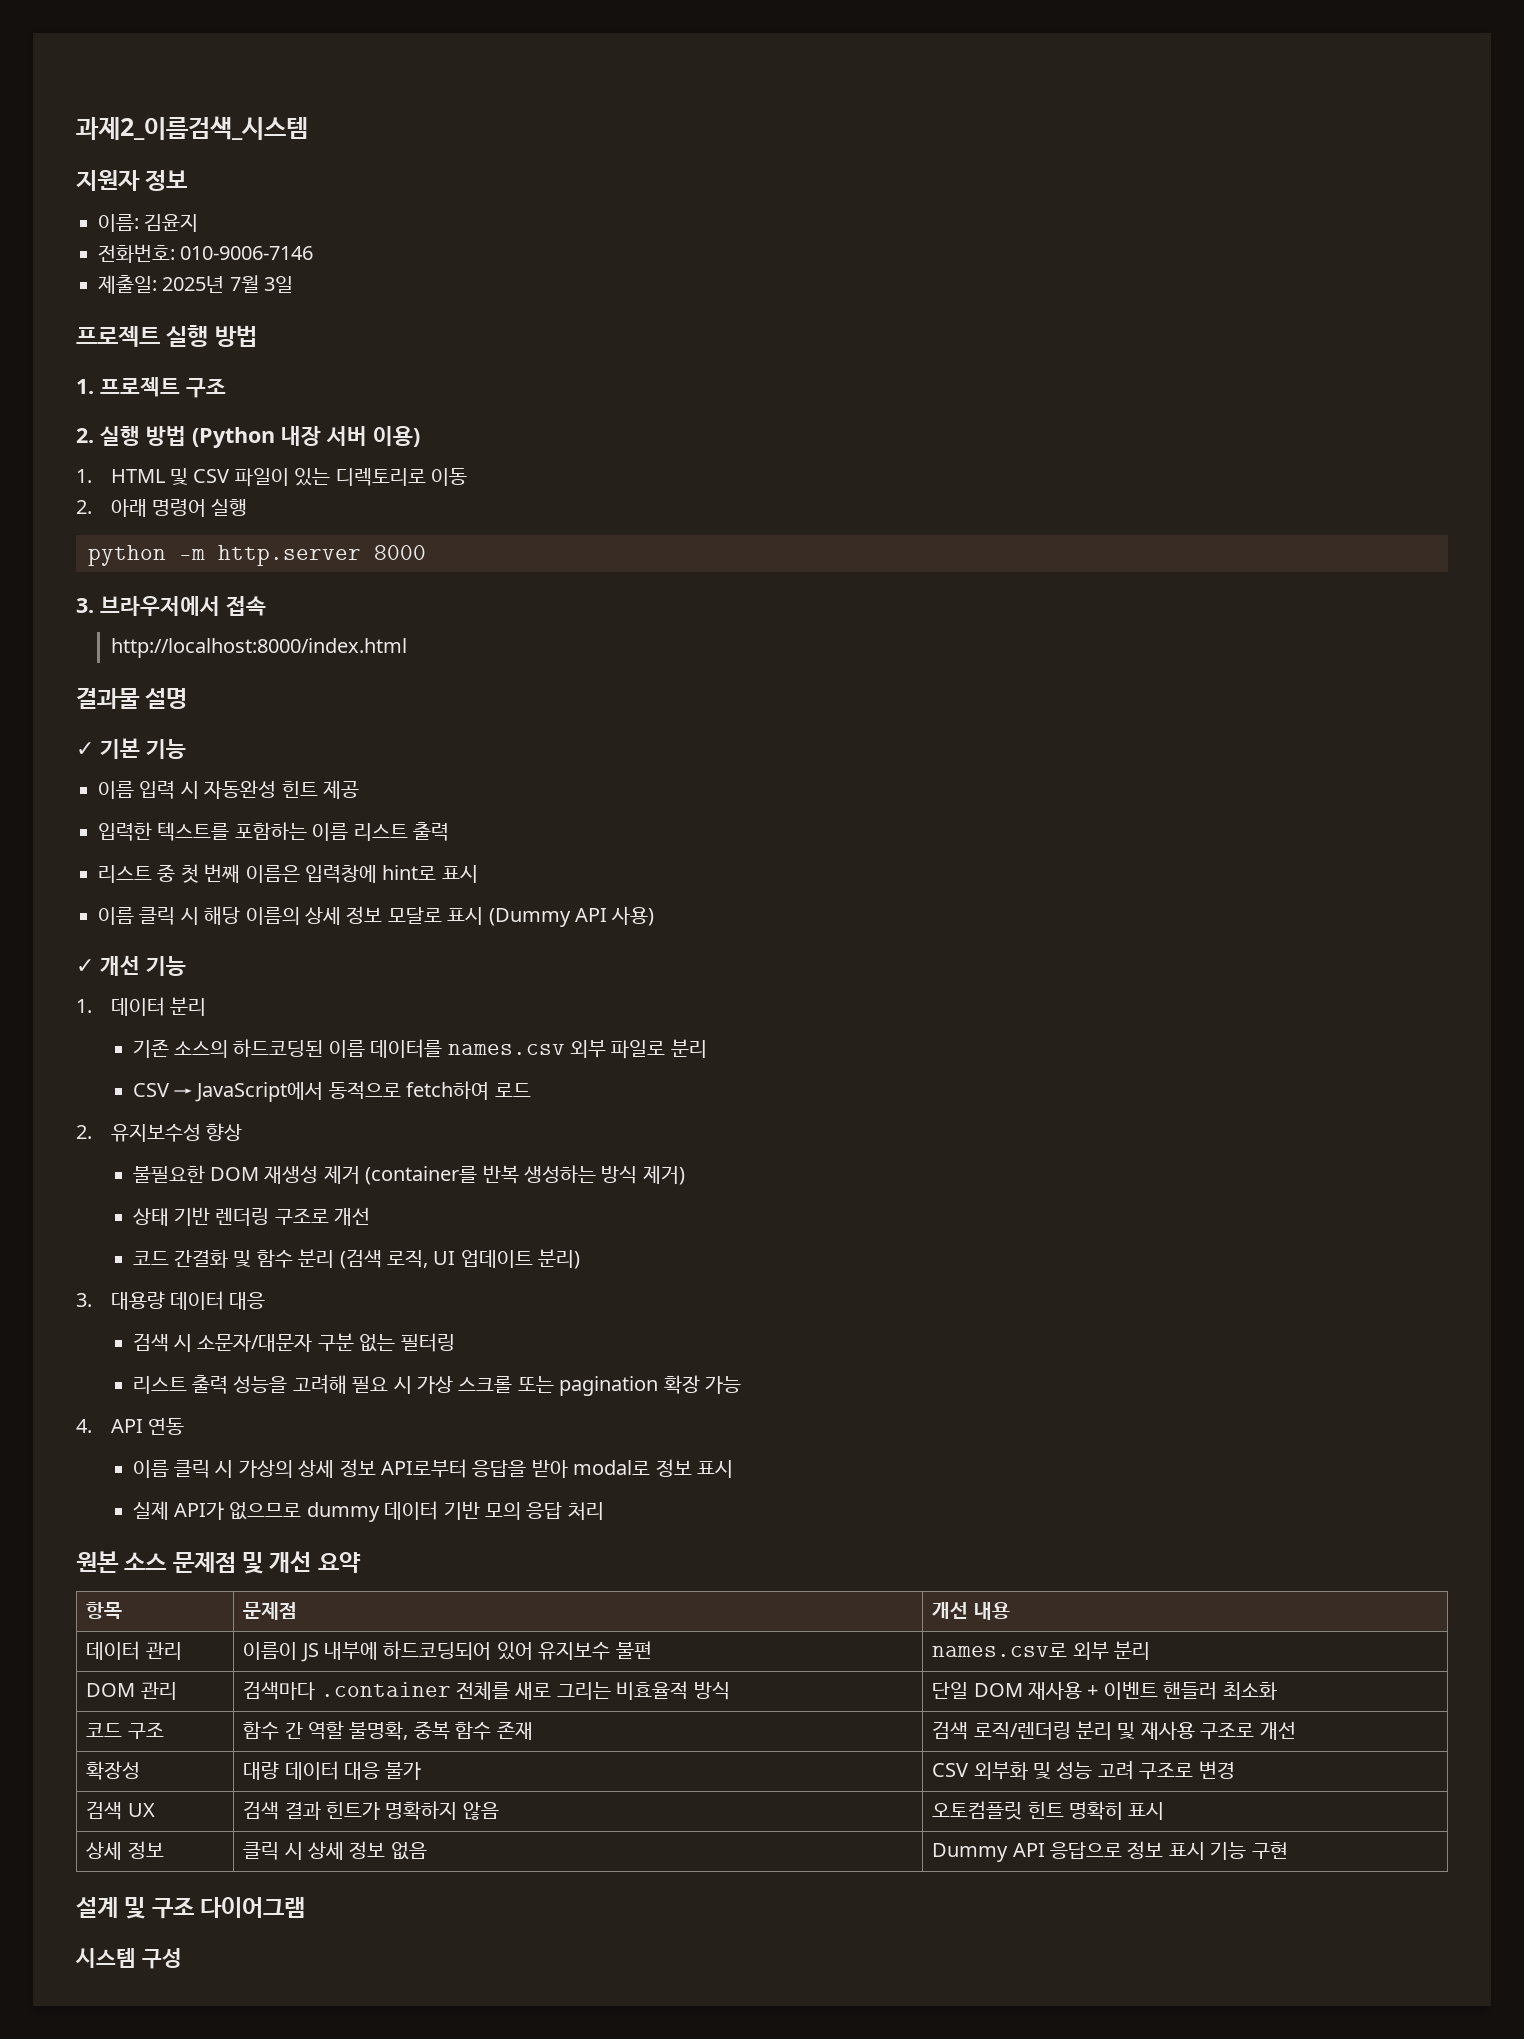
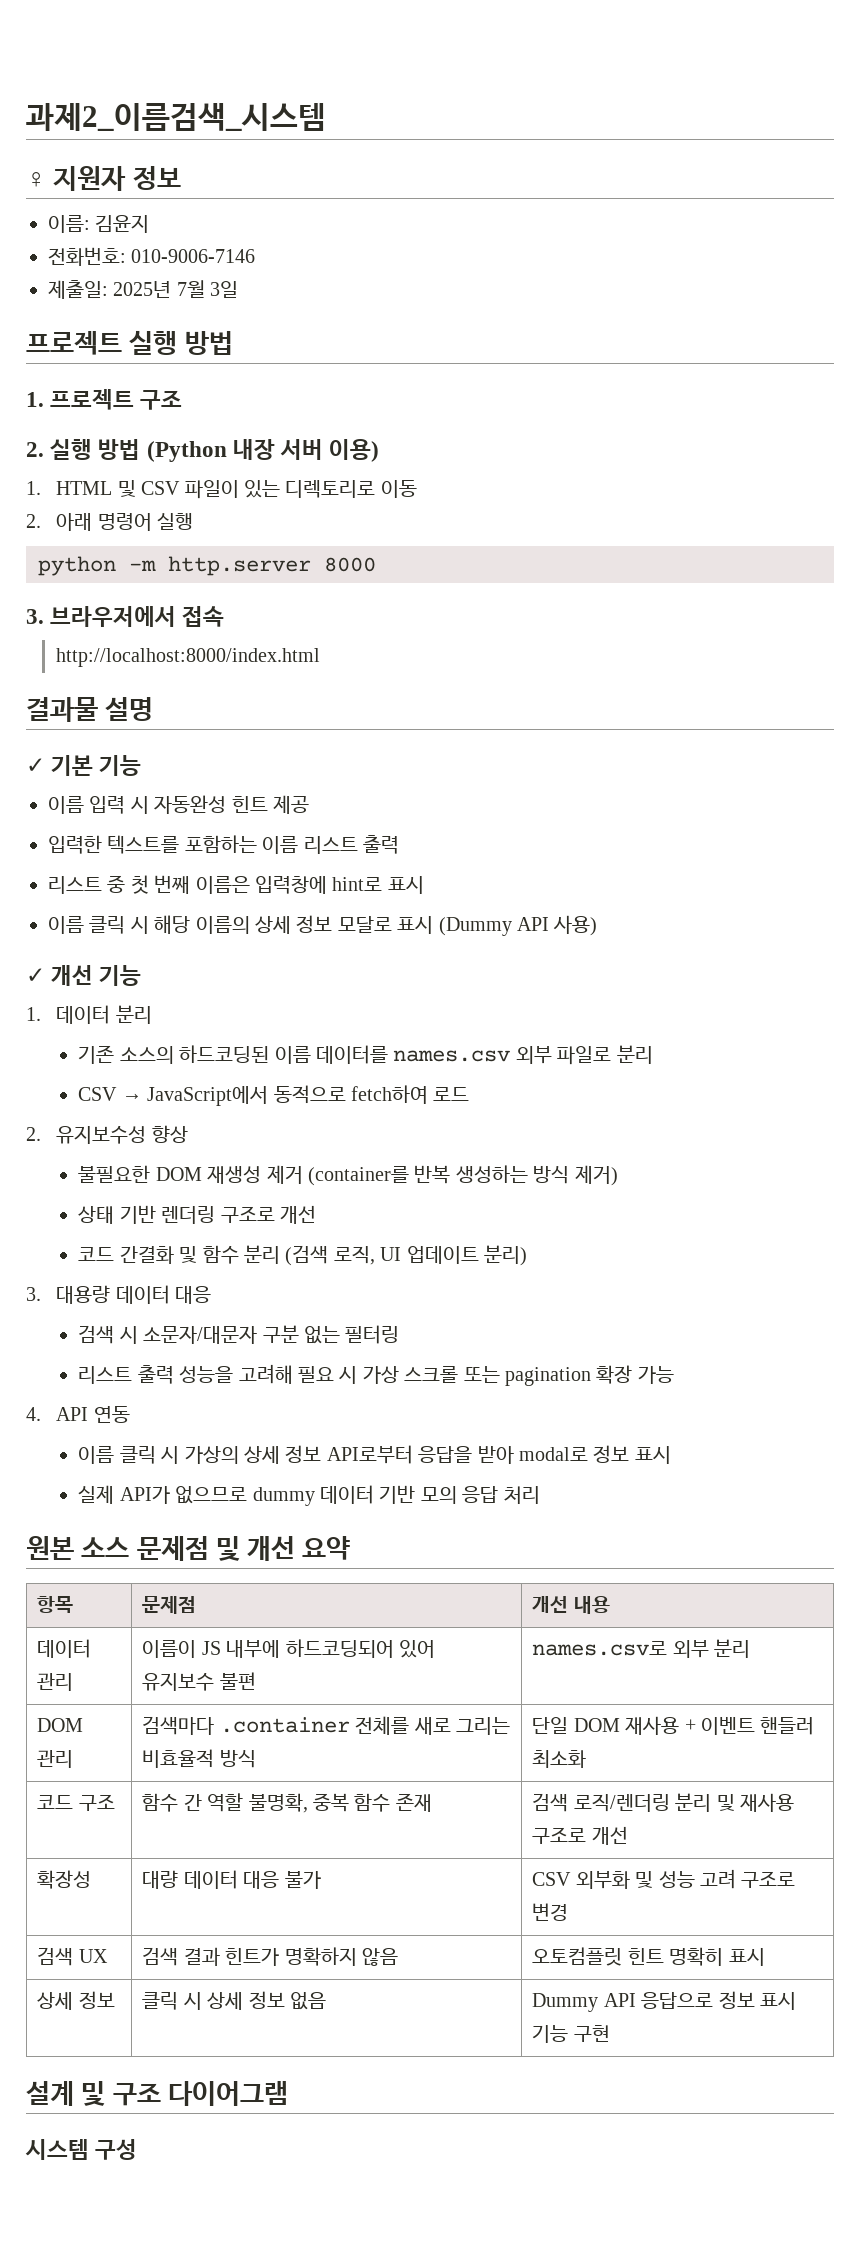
- 지원자 정보
+ ♀ 지원자 정보

